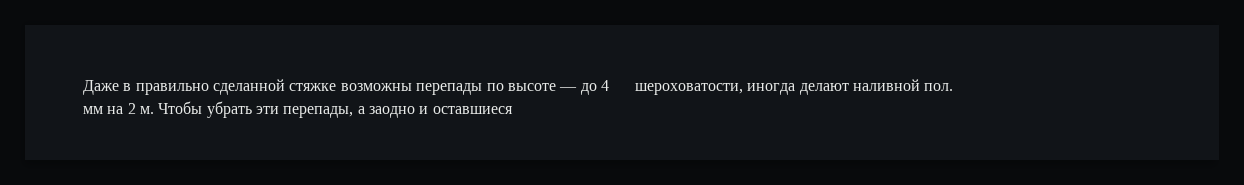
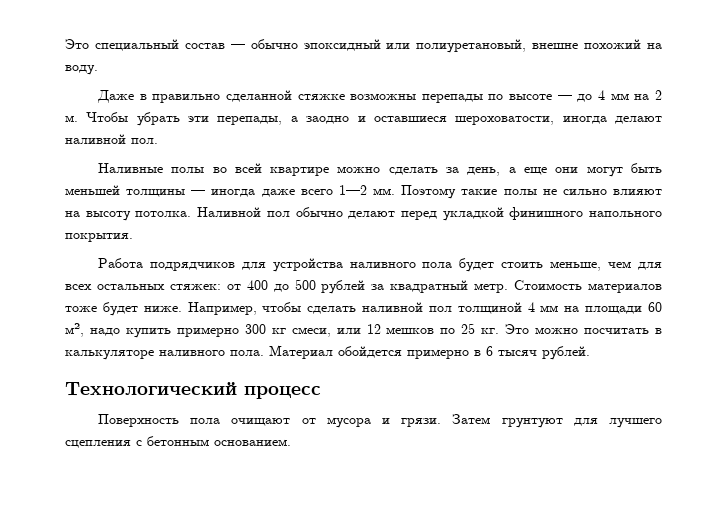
+ Это специальный состав — обычно эпоксидный или полиуретановый, внешне похожий на воду.
+ Наливные полы во всей квартире можно сделать за день, а еще они могут быть меньшей толщины — иногда даже всего 1—2 мм. Поэтому такие полы не сильно влияют на высоту потолка. Наливной пол обычно делают перед укладкой финишного напольного покрытия.
+ Работа подрядчиков для устройства наливного пола будет стоить меньше, чем для всех остальных стяжек: от 400 до 500 рублей за квадратный метр. Стоимость материалов тоже будет ниже. Например, чтобы сделать наливной пол толщиной 4 мм на площади 60 м², надо купить примерно 300 кг смеси, или 12 мешков по 25 кг. Это можно посчитать в калькуляторе наливного пола. Материал обойдется примерно в 6 тысяч рублей.
+ Технологический процесс
+ Поверхность пола очищают от мусора и грязи. Затем грунтуют для лучшего сцепления с бетонным основанием.

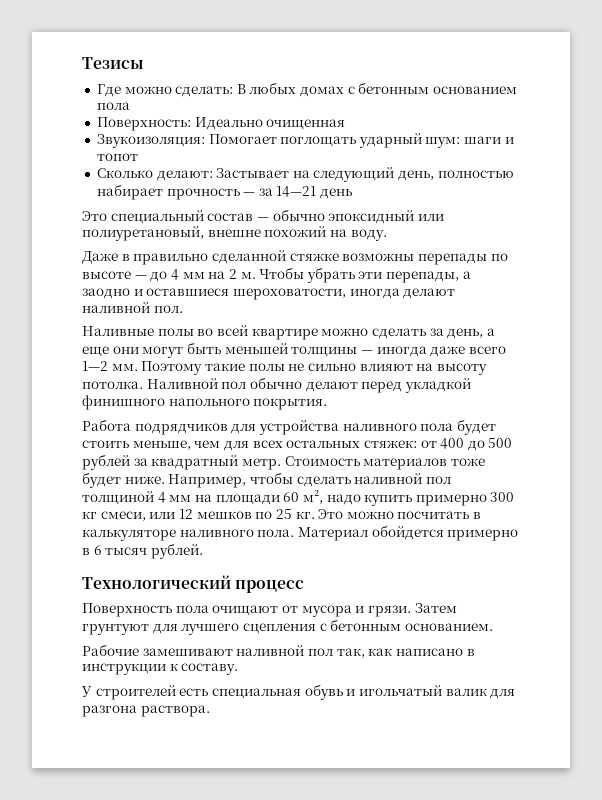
+ Тезисы
+ Где можно сделать: В любых домах с бетонным основанием пола
+ Поверхность: Идеально очищенная
+ Звукоизоляция: Помогает поглощать ударный шум: шаги и топот
+ Сколько делают: Застывает на следующий день, полностью набирает прочность — за 14—21 день
+ Рабочие замешивают наливной пол так, как написано в инструкции к составу.
+ У строителей есть специальная обувь и игольчатый валик для разгона раствора.

